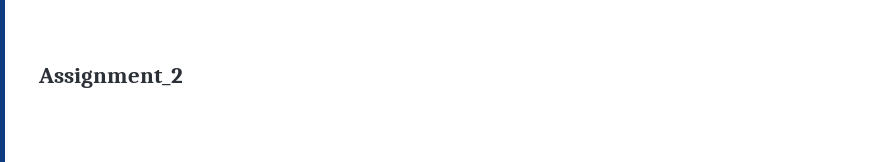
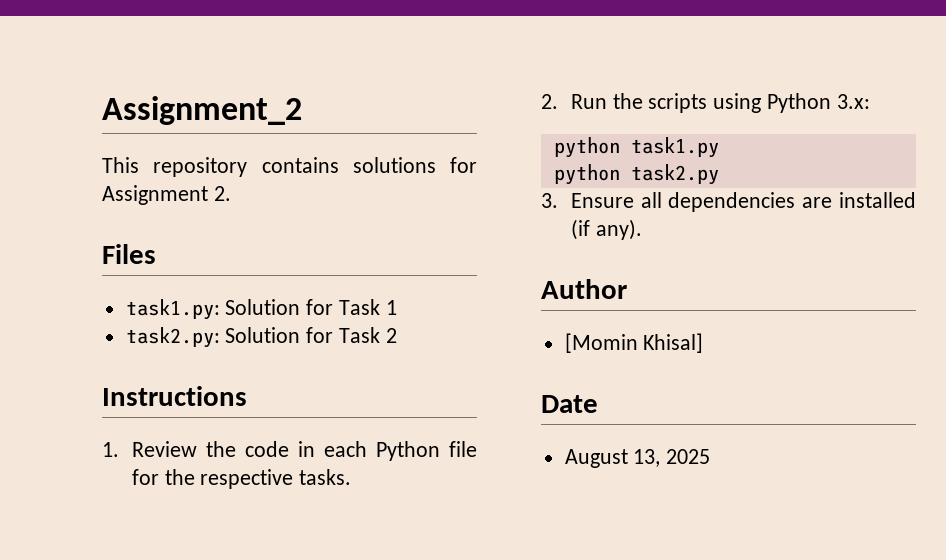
+ This repository contains solutions for Assignment 2.
+ Files
+ task1.py: Solution for Task 1
+ task2.py: Solution for Task 2
+ Instructions
+ 1. Review the code in each Python file for the respective tasks.
+ 2. Run the scripts using Python 3.x:
+ python task1.py
+ python task2.py
+ 3. Ensure all dependencies are installed (if any).
+ Author
+ [Momin Khisal]
+ Date
+ August 13, 2025

